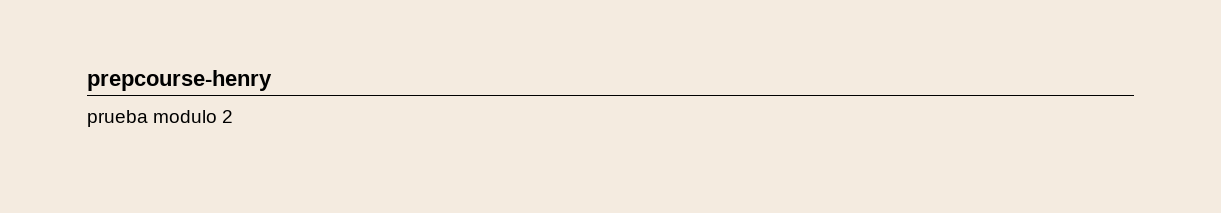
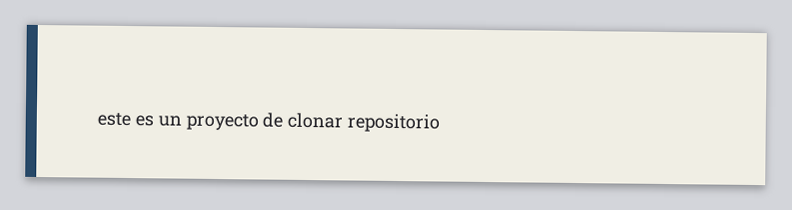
- prepcourse-henry
- prueba modulo 2
+ este es un proyecto de clonar repositorio

